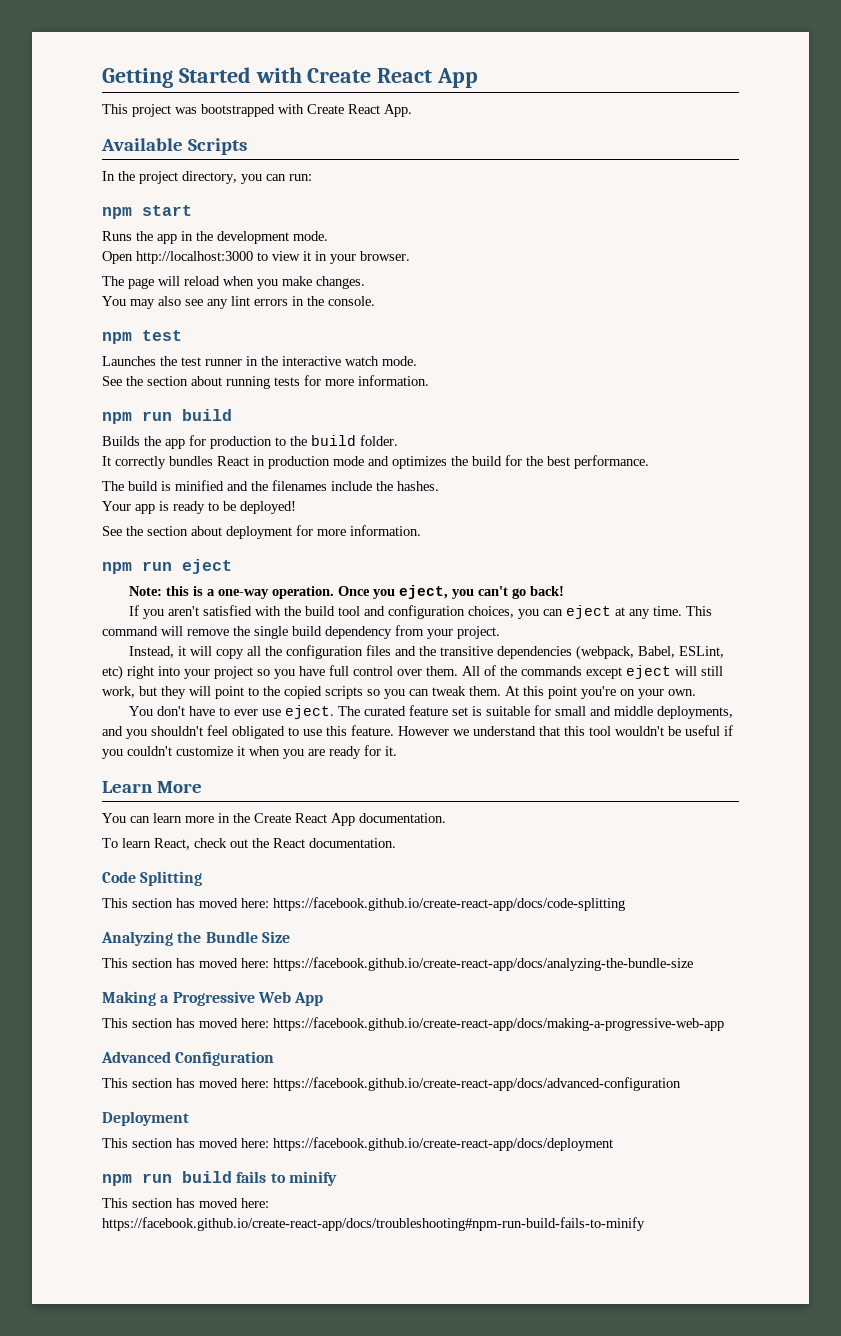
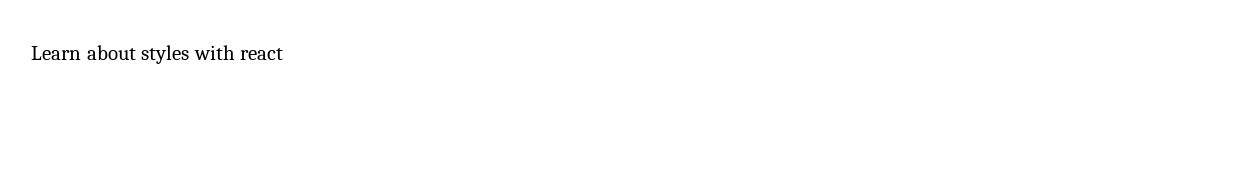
- Getting Started with Create React App
- This project was bootstrapped with Create React App.
- Available Scripts
- In the project directory, you can run:
- npm start
- Runs the app in the development mode.
- Open http://localhost:3000 to view it in your browser.
- The page will reload when you make changes.
- You may also see any lint errors in the console.
- npm test
- Launches the test runner in the interactive watch mode.
- See the section about running tests for more information.
- npm run build
- Builds the app for production to the build folder.
- It correctly bundles React in production mode and optimizes the build for the best performance.
- The build is minified and the filenames include the hashes.
- Your app is ready to be deployed!
- See the section about deployment for more information.
- npm run eject
- Note: this is a one-way operation. Once you eject, you can't go back!
- If you aren't satisfied with the build tool and configuration choices, you can eject at any time. This command will remove the single build dependency from your project.
- Instead, it will copy all the configuration files and the transitive dependencies (webpack, Babel, ESLint, etc) right into your project so you have full control over them. All of the commands except eject will still work, but they will point to the copied scripts so you can tweak them. At this point you're on your own.
- You don't have to ever use eject. The curated feature set is suitable for small and middle deployments, and you shouldn't feel obligated to use this feature. However we understand that this tool wouldn't be useful if you couldn't customize it when you are ready for it.
- Learn More
- You can learn more in the Create React App documentation.
- To learn React, check out the React documentation.
- Code Splitting
- This section has moved here: https://facebook.github.io/create-react-app/docs/code-splitting
- Analyzing the Bundle Size
- This section has moved here: https://facebook.github.io/create-react-app/docs/analyzing-the-bundle-size
- Making a Progressive Web App
- This section has moved here: https://facebook.github.io/create-react-app/docs/making-a-progressive-web-app
- Advanced Configuration
- This section has moved here: https://facebook.github.io/create-react-app/docs/advanced-configuration
- Deployment
- This section has moved here: https://facebook.github.io/create-react-app/docs/deployment
- npm run build fails to minify
- This section has moved here: https://facebook.github.io/create-react-app/docs/troubleshooting#npm-run-build-fails-to-minify
+ Learn about styles with react

